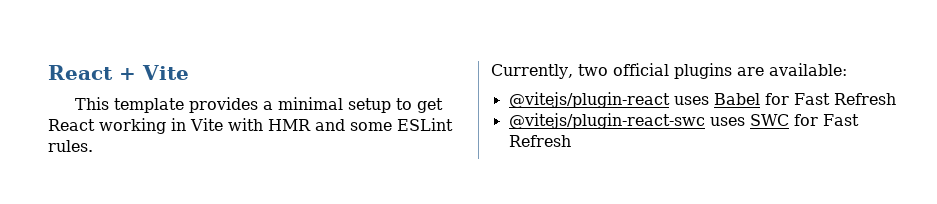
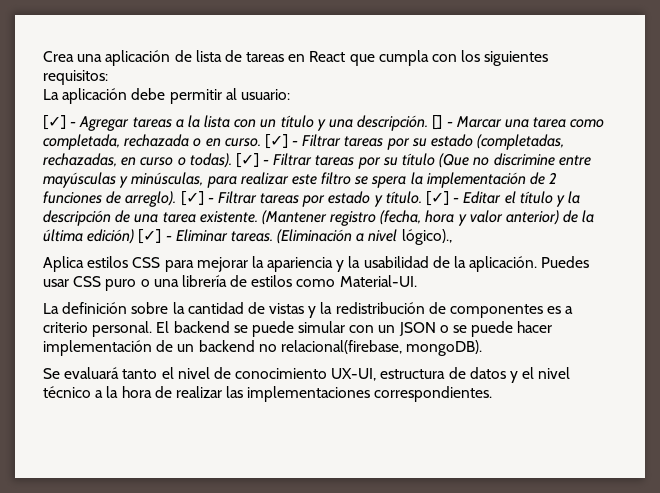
- React + Vite
- This template provides a minimal setup to get React working in Vite with HMR and some ESLint rules.
- Currently, two official plugins are available:
- @vitejs/plugin-react uses Babel for Fast Refresh
- @vitejs/plugin-react-swc uses SWC for Fast Refresh
+ Crea una aplicación de lista de tareas en React que cumpla con los siguientes requisitos:
+ La aplicación debe permitir al usuario:
+ [✓] - Agregar tareas a la lista con un título y una descripción. [] - Marcar una tarea como completada, rechazada o en curso. [✓] - Filtrar tareas por su estado (completadas, rechazadas, en curso o todas). [✓] - Filtrar tareas por su título (Que no discrimine entre mayúsculas y minúsculas, para realizar este filtro se spera la implementación de 2 funciones de arreglo). [✓] - Filtrar tareas por estado y título. [✓] - Editar el título y la descripción de una tarea existente. (Mantener registro (fecha, hora y valor anterior) de la última edición) [✓] - Eliminar tareas. (Eliminación a nivel lógico).,
+ Aplica estilos CSS para mejorar la apariencia y la usabilidad de la aplicación. Puedes usar CSS puro o una librería de estilos como Material-UI.
+ La definición sobre la cantidad de vistas y la redistribución de componentes es a criterio personal. El backend se puede simular con un JSON o se puede hacer implementación de un backend no relacional(firebase, mongoDB).
+ Se evaluará tanto el nivel de conocimiento UX-UI, estructura de datos y el nivel técnico a la hora de realizar las implementaciones correspondientes.

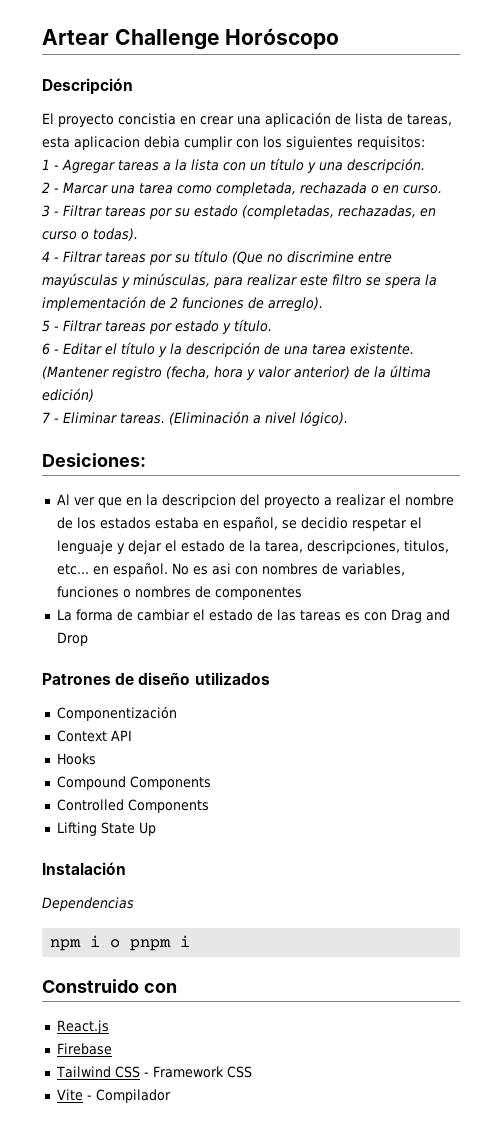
- Crea una aplicación de lista de tareas en React que cumpla con los siguientes requisitos:
+ Artear Challenge Horóscopo
+ Descripción
+ El proyecto concistia en crear una aplicación de lista de tareas, esta aplicacion debia cumplir con los siguientes requisitos:
- La aplicación debe permitir al usuario:
- [✓] - Agregar tareas a la lista con un título y una descripción. [] - Marcar una tarea como completada, rechazada o en curso. [✓] - Filtrar tareas por su estado (completadas, rechazadas, en curso o todas). [✓] - Filtrar tareas por su título (Que no discrimine entre mayúsculas y minúsculas, para realizar este filtro se spera la implementación de 2 funciones de arreglo). [✓] - Filtrar tareas por estado y título. [✓] - Editar el título y la descripción de una tarea existente.
+ 1 - Agregar tareas a la lista con un título y una descripción.
+ 2 - Marcar una tarea como completada, rechazada o en curso.
+ 3 - Filtrar tareas por su estado (completadas, rechazadas, en curso o todas).
+ 4 - Filtrar tareas por su título (Que no discrimine entre mayúsculas y minúsculas, para realizar este filtro se spera la implementación de 2 funciones de arreglo).
+ 5 - Filtrar tareas por estado y título.
+ 6 - Editar el título y la descripción de una tarea existente.
- (Mantener registro (fecha, hora y valor anterior) de la última edición) [✓] - Eliminar tareas.
+ (Mantener registro (fecha, hora y valor anterior) de la última edición)
+ 7 - Eliminar tareas.
- (Eliminación a nivel lógico).,
- Aplica estilos CSS para mejorar la apariencia y la usabilidad de la aplicación. Puedes usar CSS puro o una librería de estilos como Material-UI.
- La definición sobre la cantidad de vistas y la redistribución de componentes es a criterio personal. El backend se puede simular con un JSON o se puede hacer implementación de un backend no relacional(firebase, mongoDB).
- Se evaluará tanto el nivel de conocimiento UX-UI, estructura de datos y el nivel técnico a la hora de realizar las implementaciones correspondientes.
+ (Eliminación a nivel lógico).
+ Desiciones:
+ Al ver que en la descripcion del proyecto a realizar el nombre de los estados estaba en español, se decidio respetar el lenguaje y dejar el estado de la tarea, descripciones, titulos, etc... en español. No es asi con nombres de variables, funciones o nombres de componentes
+ La forma de cambiar el estado de las tareas es con Drag and Drop
+ Patrones de diseño utilizados
+ Componentización
+ Context API
+ Hooks
+ Compound Components
+ Controlled Components
+ Lifting State Up
+ Instalación
+ Dependencias
+ npm i o pnpm i
+ Construido con
+ React.js
+ Firebase
+ Tailwind CSS - Framework CSS
+ Vite - Compilador

